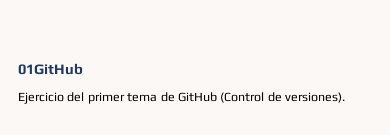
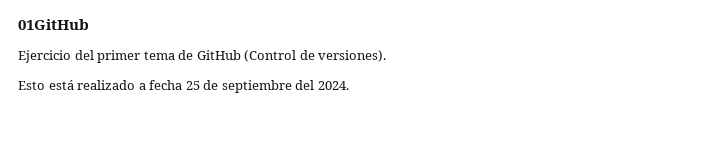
+ Esto está realizado a fecha 25 de septiembre del 2024.

